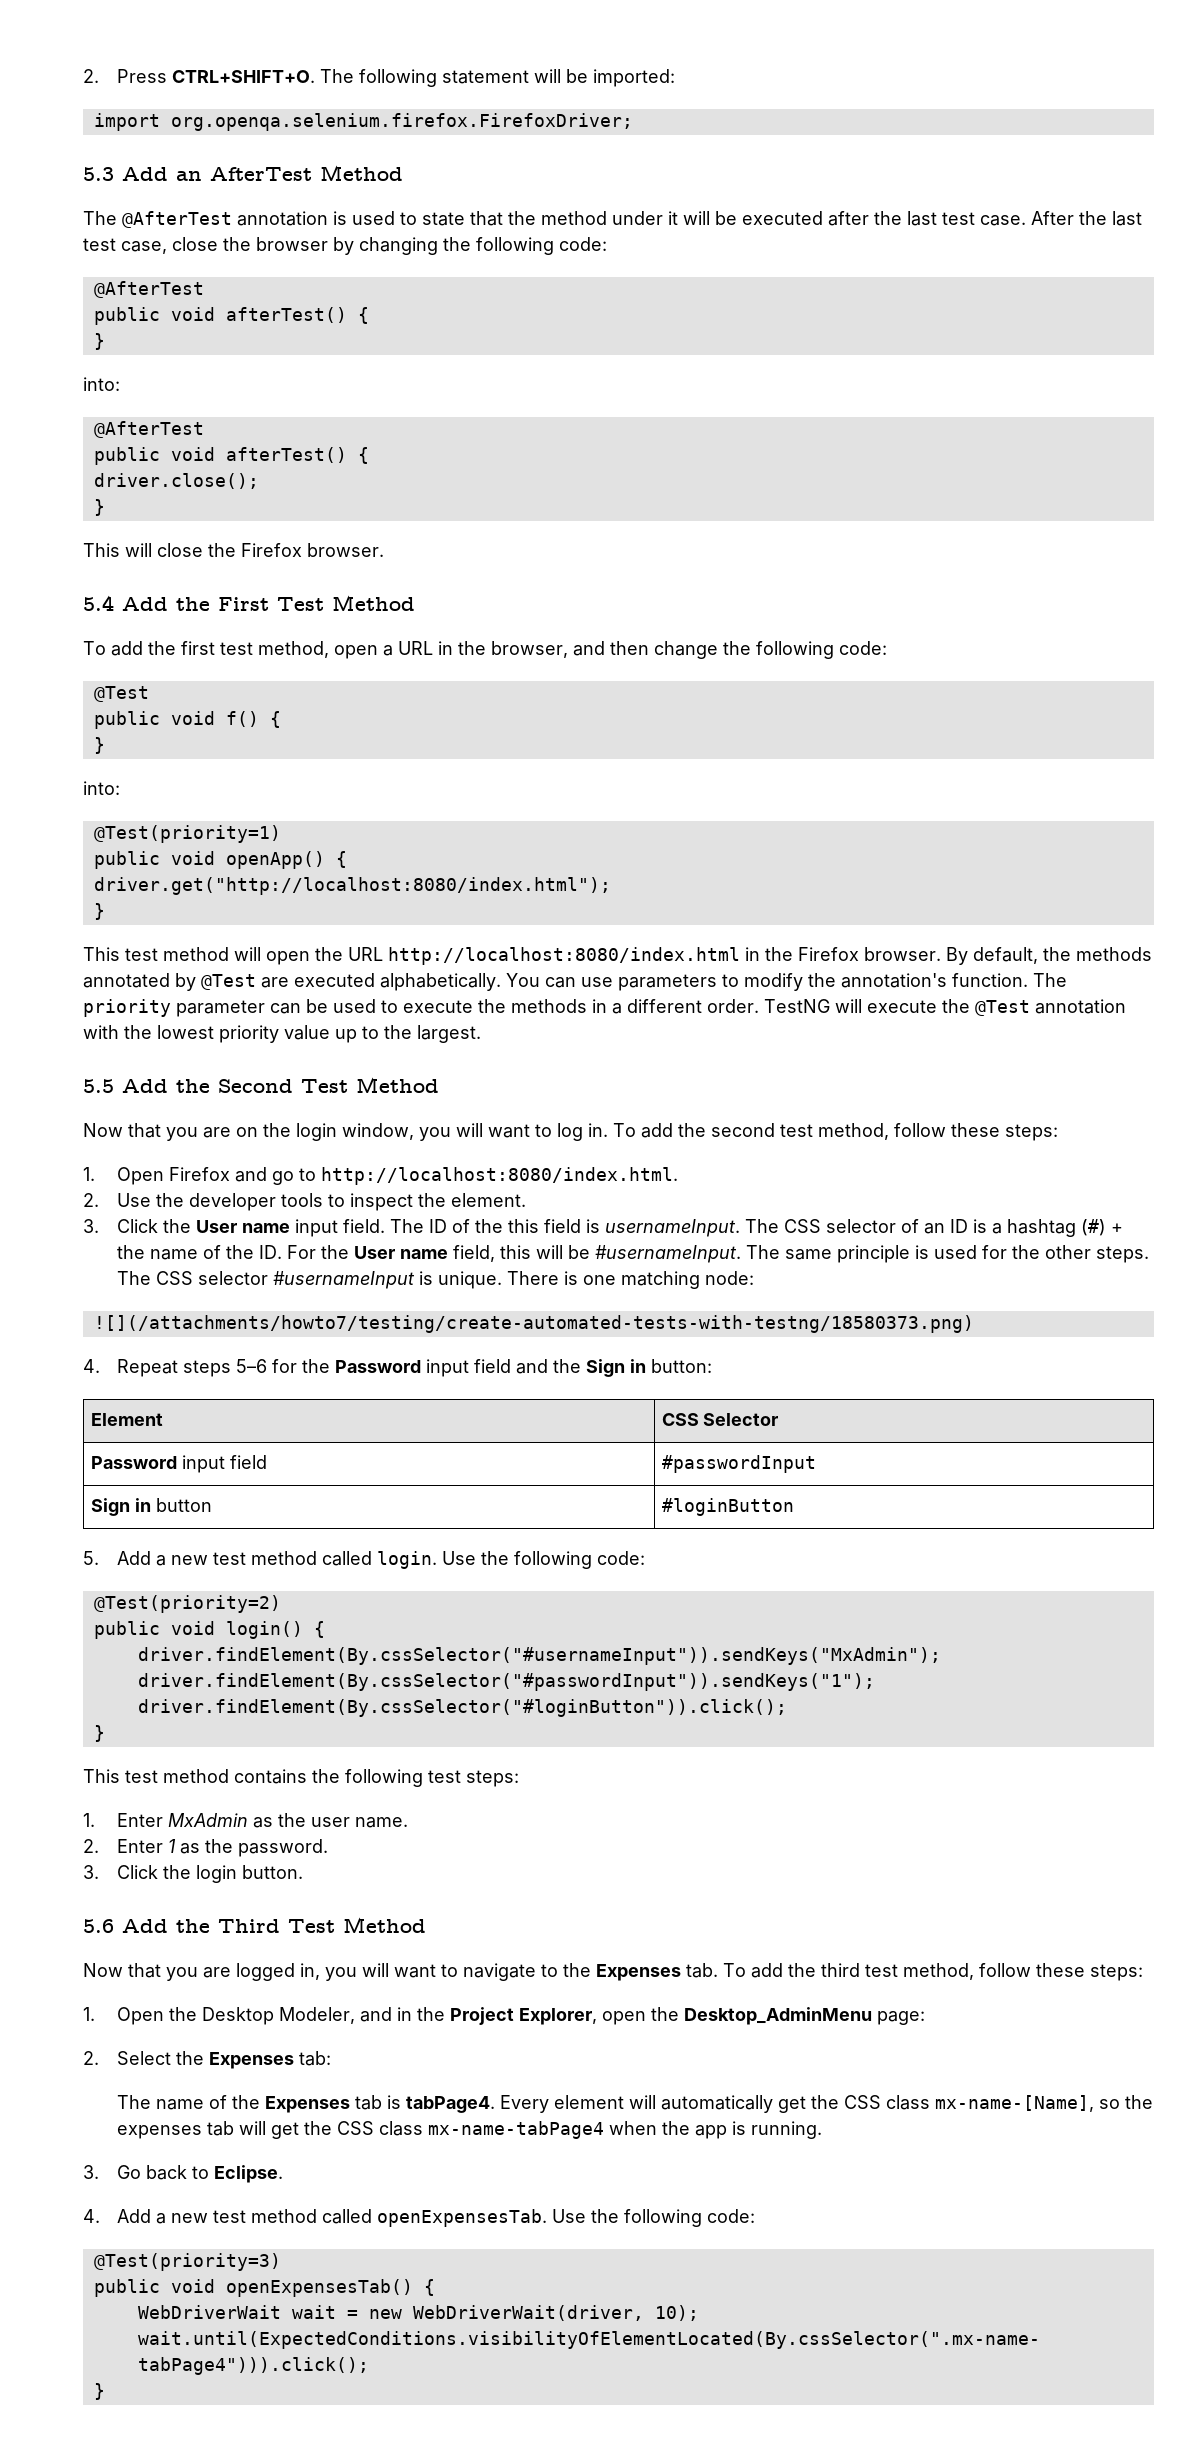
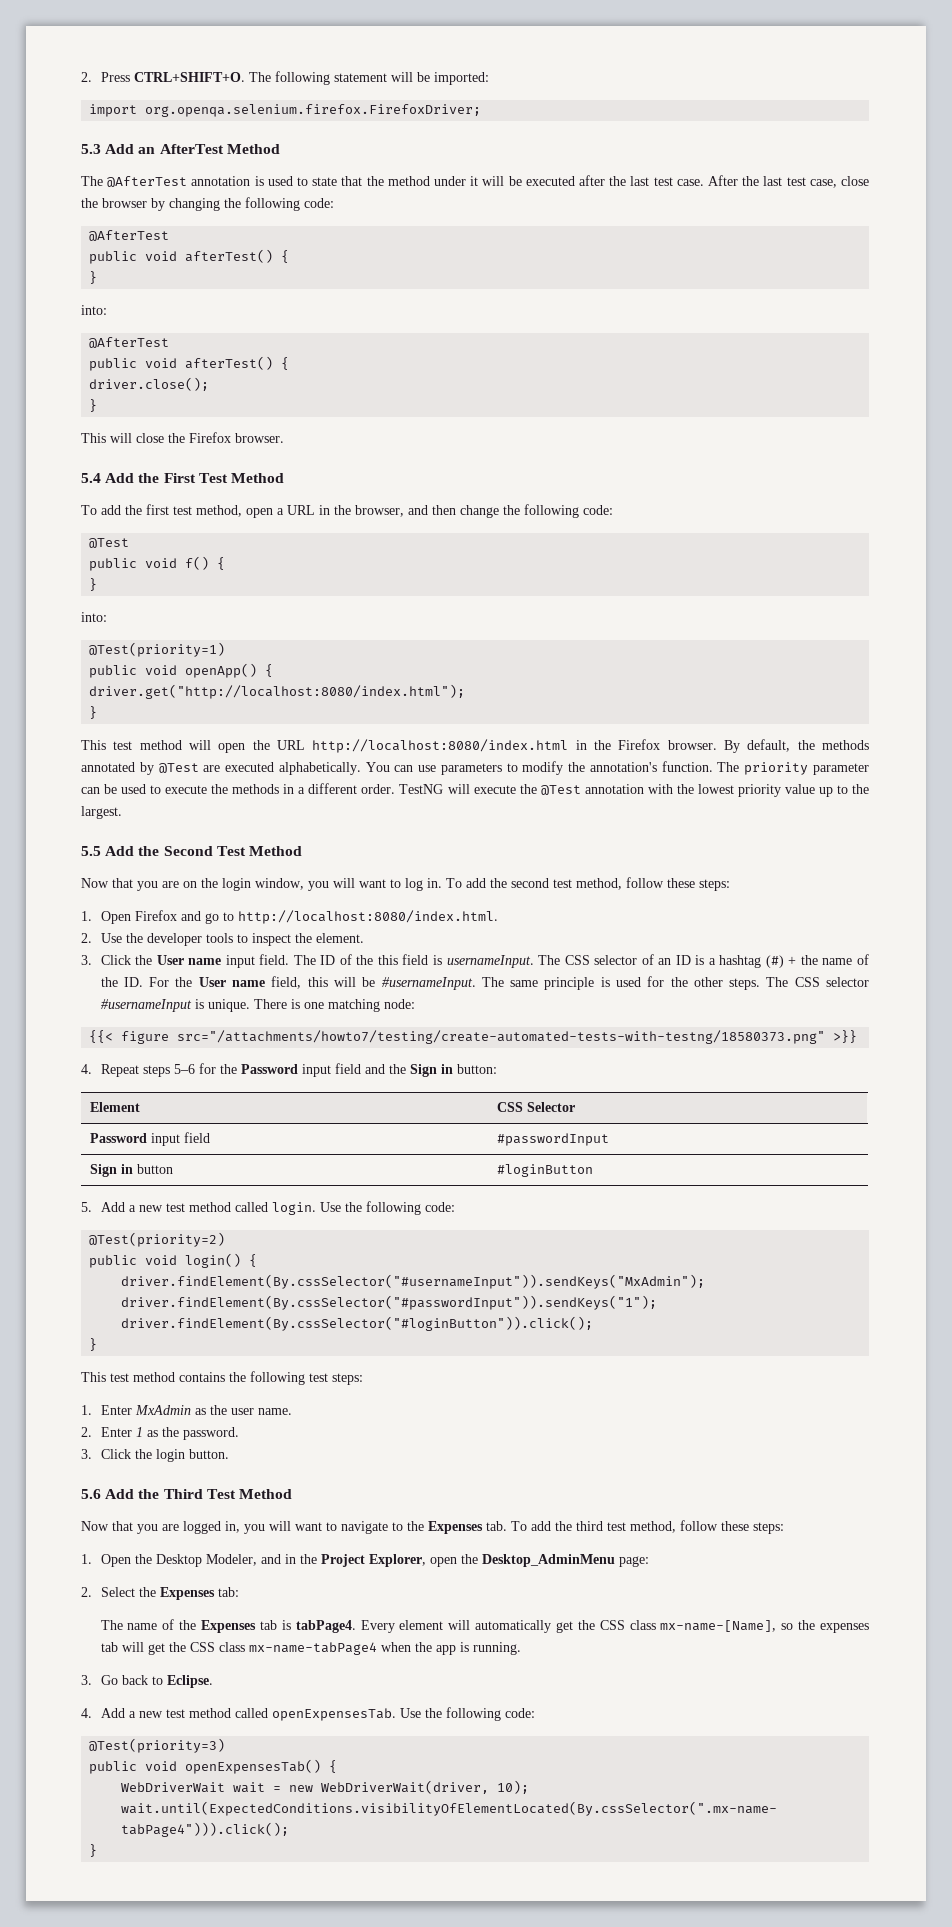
- ![](/attachments/howto7/testing/create-automated-tests-with-testng/18580373.png)
+ {{< figure src="/attachments/howto7/testing/create-automated-tests-with-testng/18580373.png" >}}

